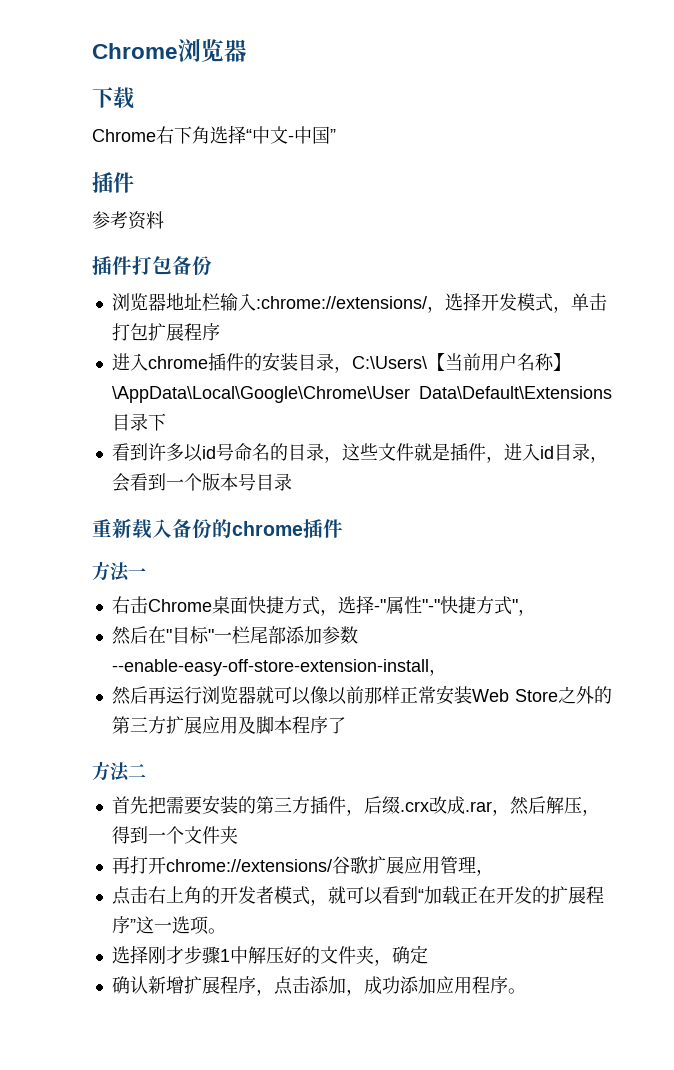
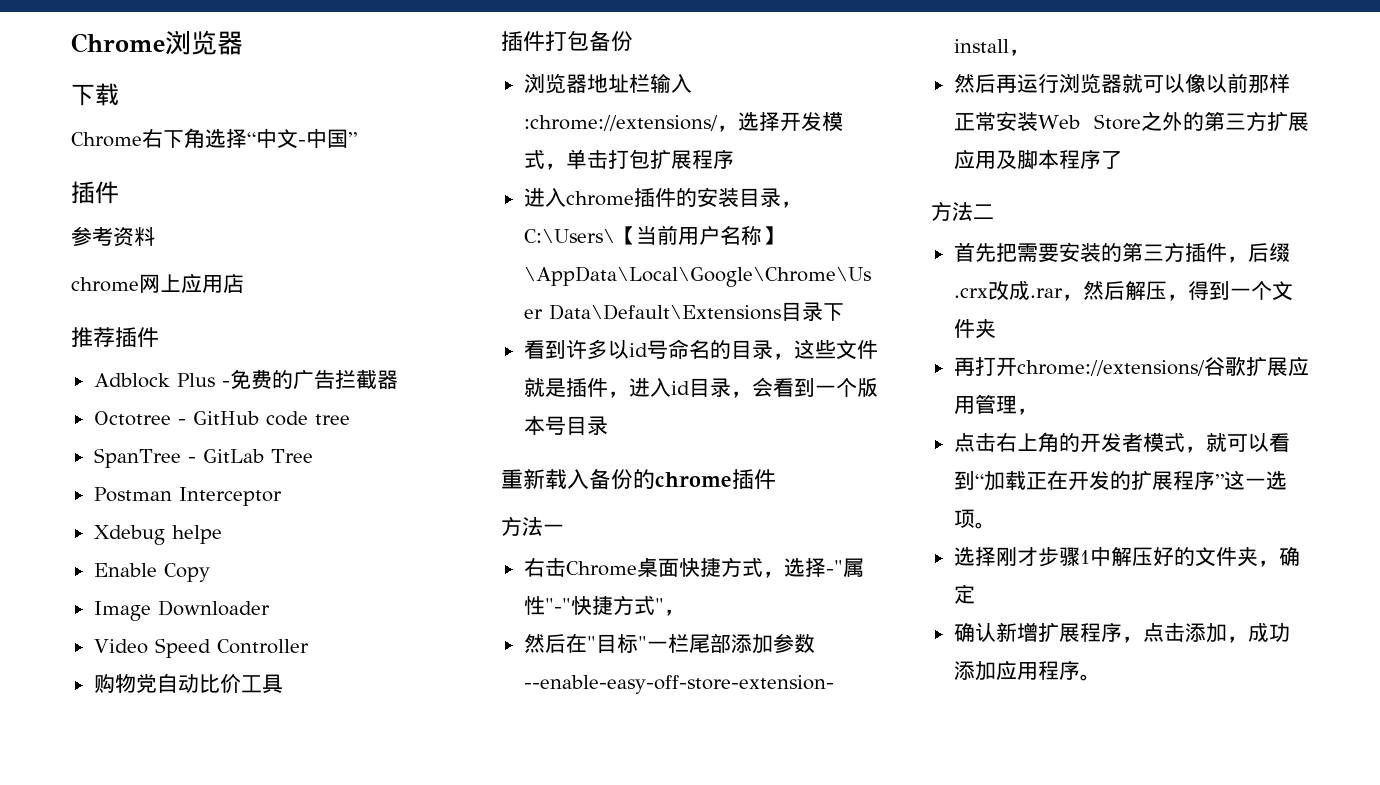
+ chrome网上应用店
+ 推荐插件
+ Adblock Plus -免费的广告拦截器
+ Octotree - GitHub code tree
+ SpanTree - GitLab Tree
+ Postman Interceptor
+ Xdebug helpe
+ Enable Copy
+ Image Downloader
+ Video Speed Controller
+ 购物党自动比价工具

